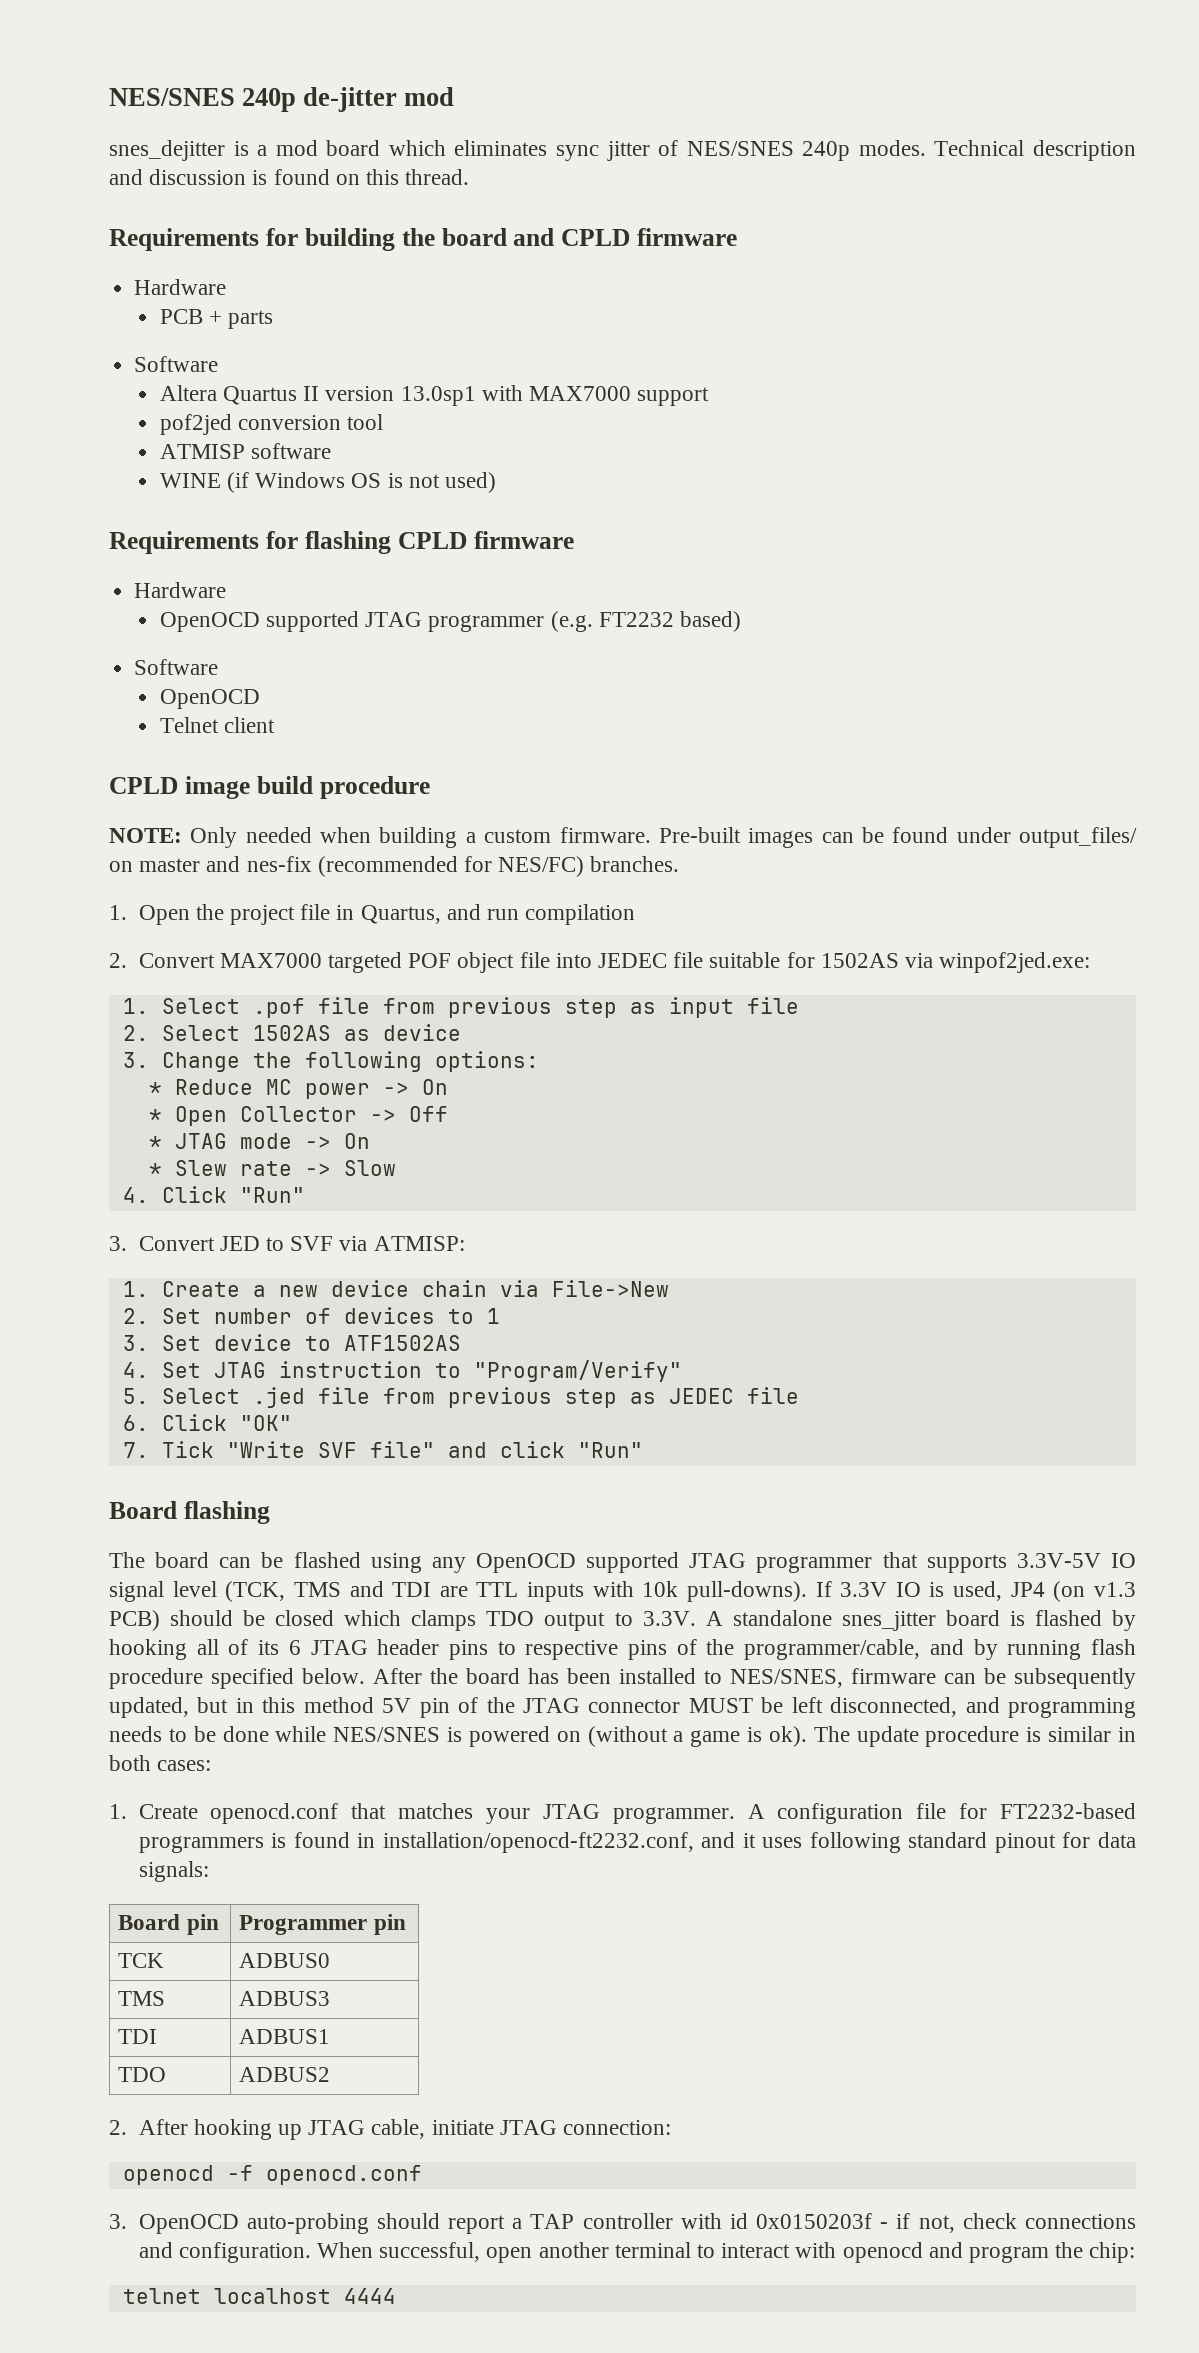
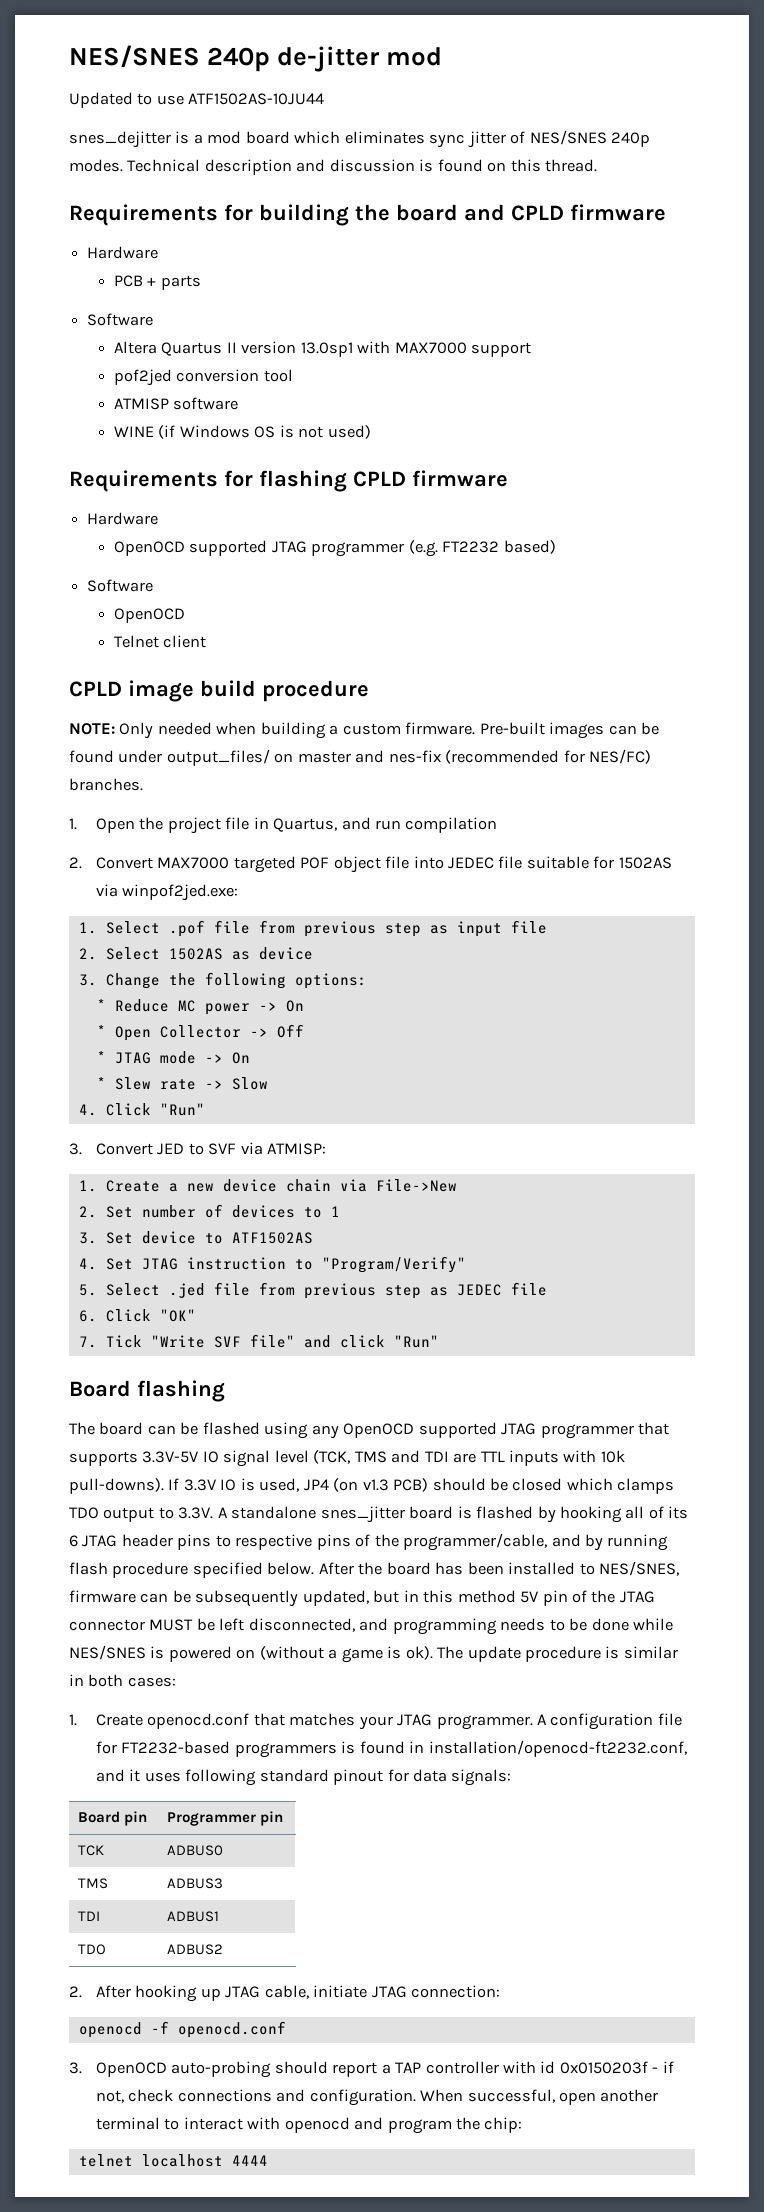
+ Updated to use ATF1502AS-10JU44

